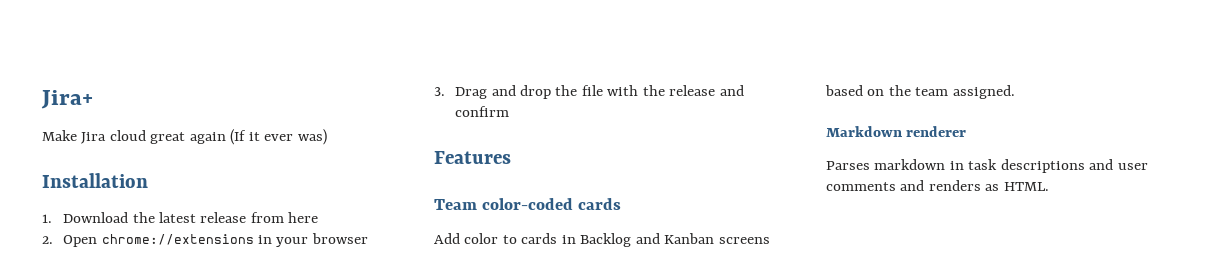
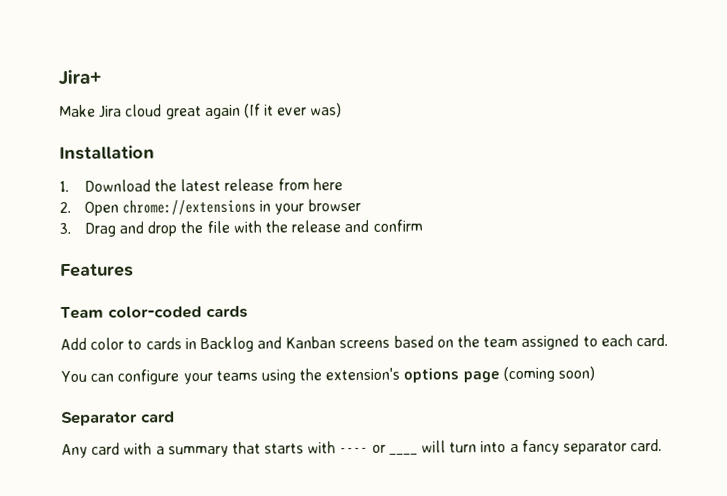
- Add color to cards in Backlog and Kanban screens based on the team assigned.
- Markdown renderer
- Parses markdown in task descriptions and user comments and renders as HTML.
+ Add color to cards in Backlog and Kanban screens based on the team assigned to each card.
+ You can configure your teams using the extension's options page (coming soon)
+ Separator card
+ Any card with a summary that starts with ---- or ____ will turn into a fancy separator card.

